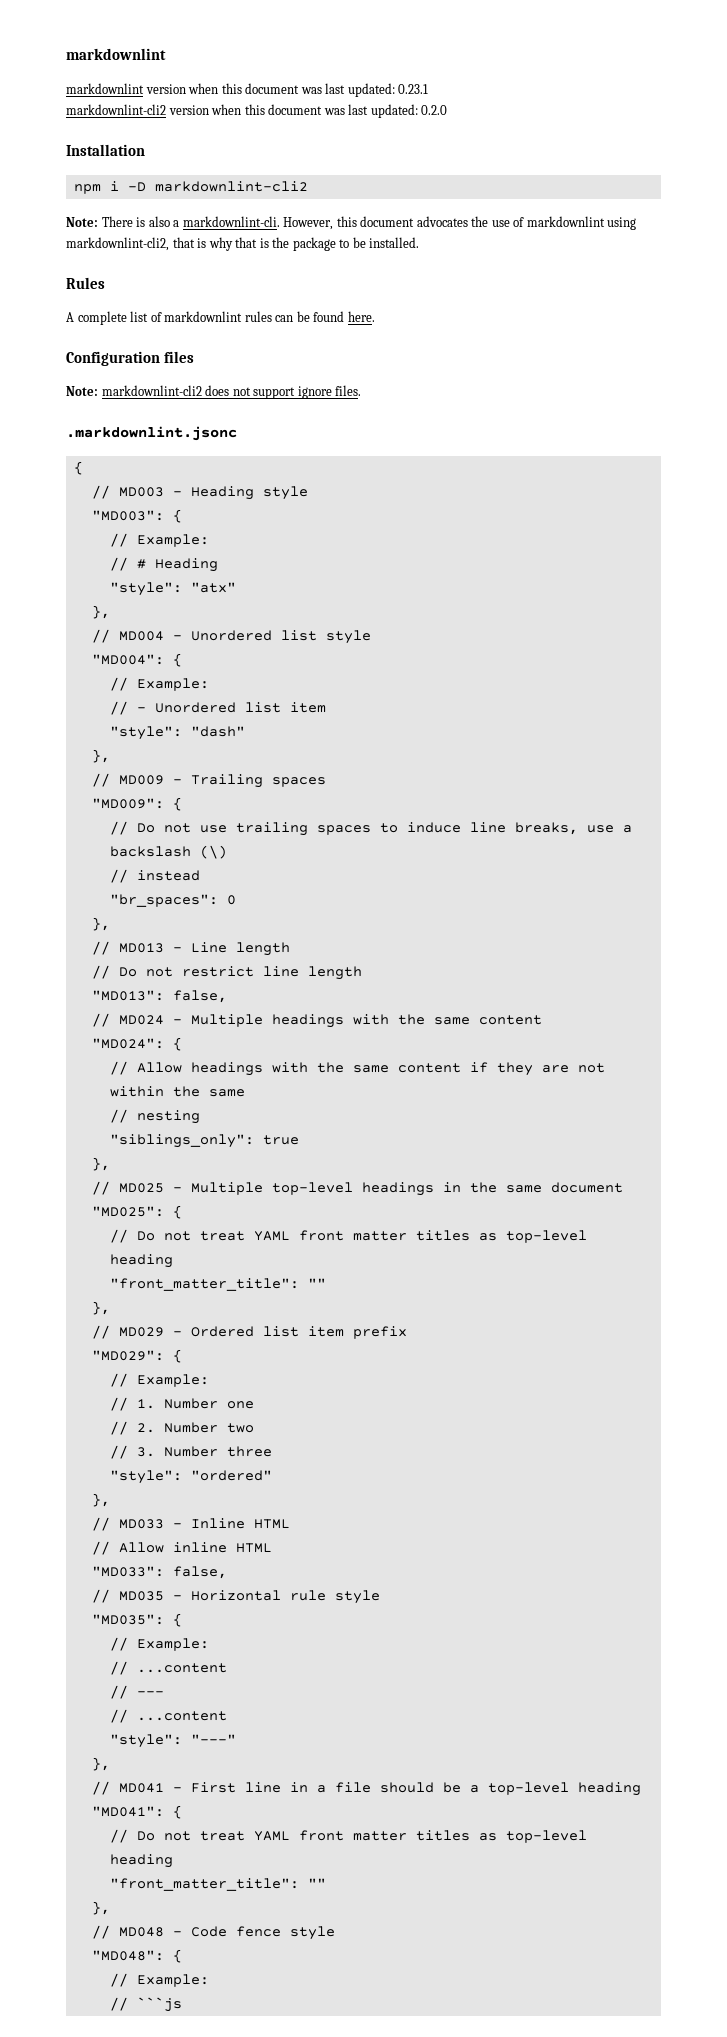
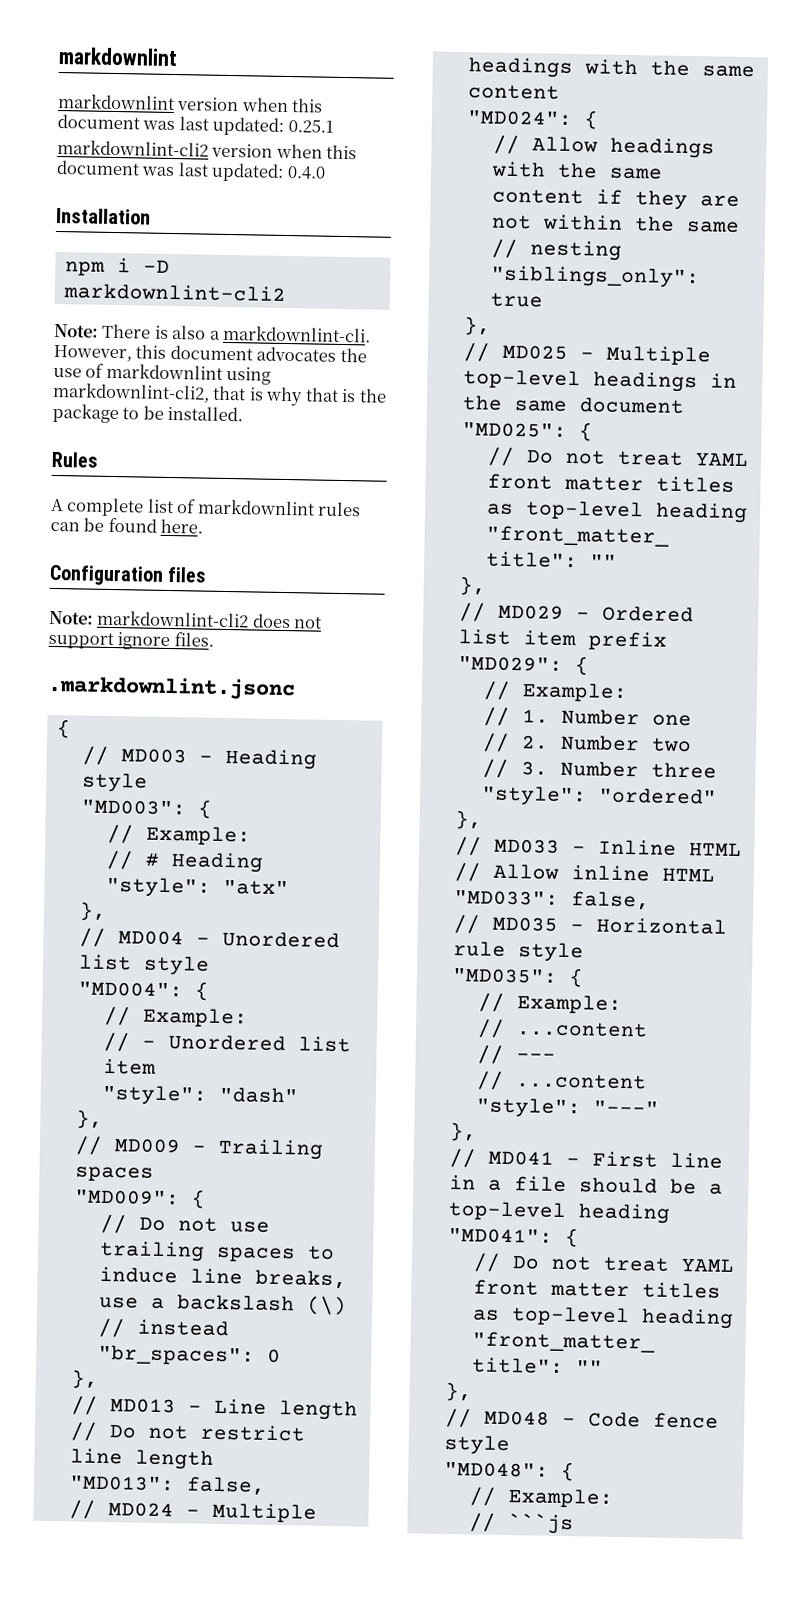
- markdownlint version when this document was last updated: 0.23.1
+ markdownlint version when this document was last updated: 0.25.1
- markdownlint-cli2 version when this document was last updated: 0.2.0
+ markdownlint-cli2 version when this document was last updated: 0.4.0

